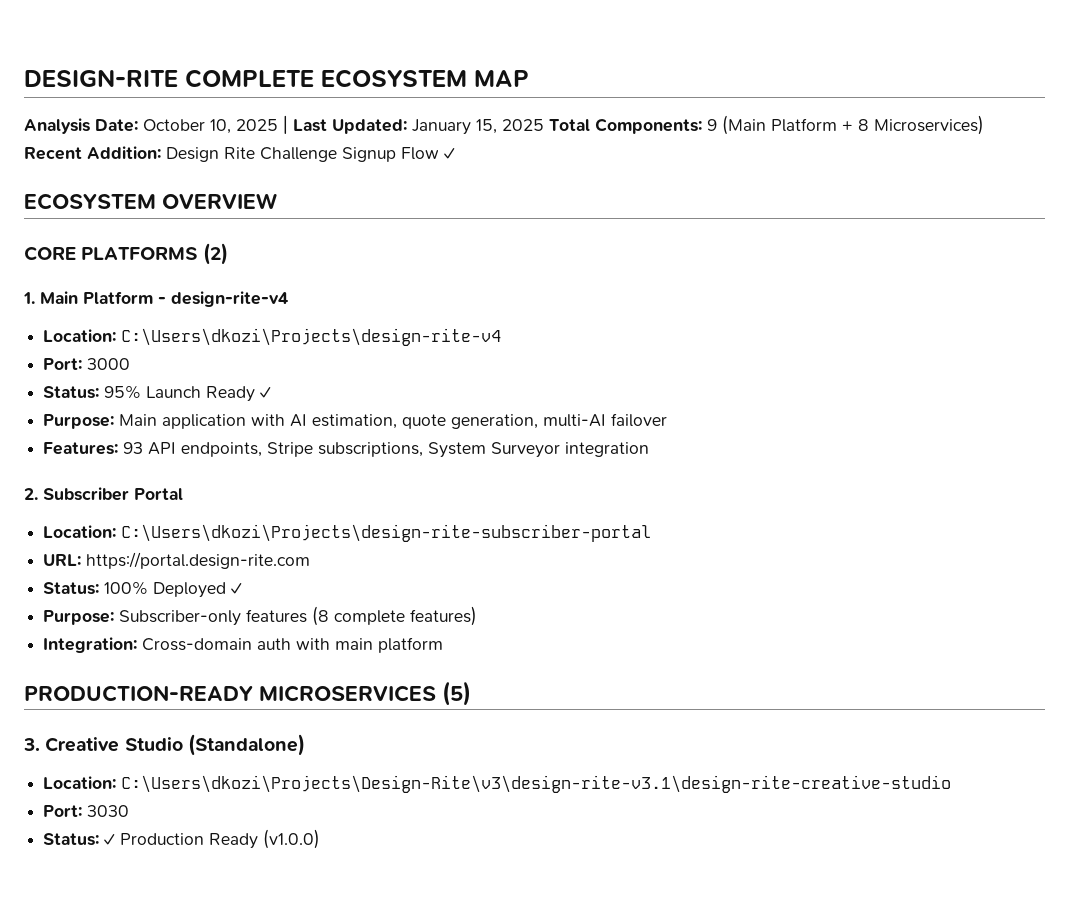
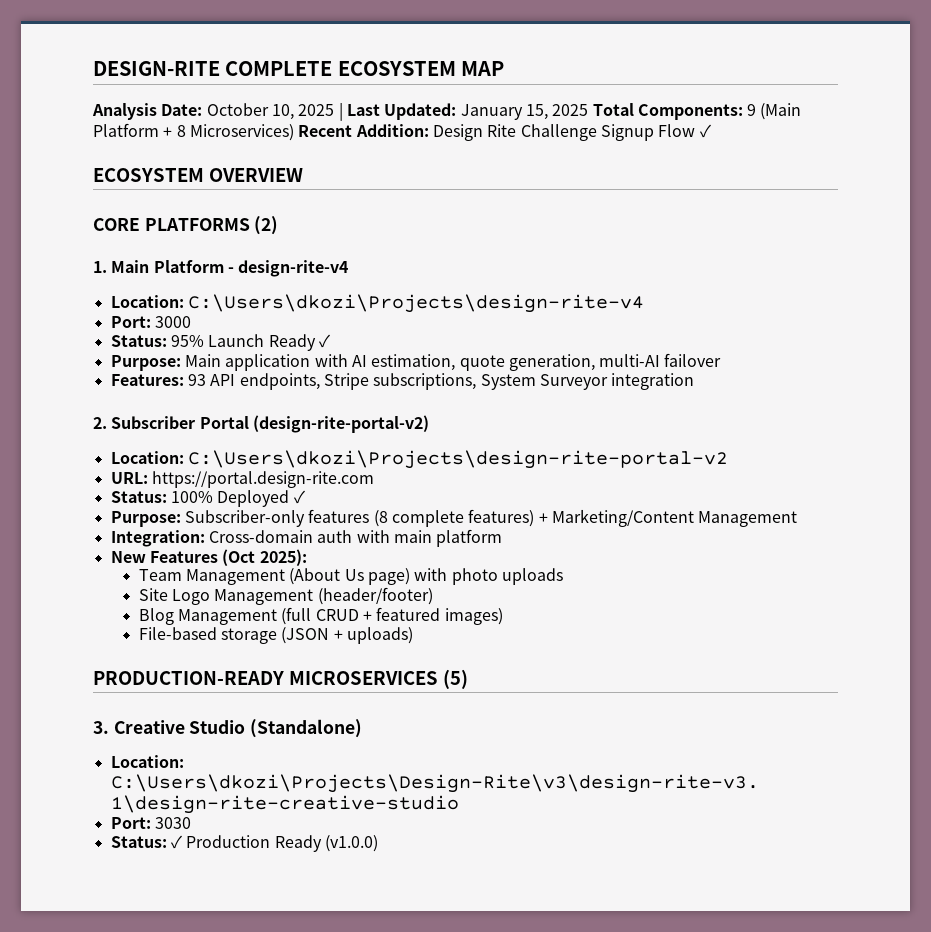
- 2. Subscriber Portal
- Location: C:\Users\dkozi\Projects\design-rite-subscriber-portal
+ 2. Subscriber Portal (design-rite-portal-v2)
+ Location: C:\Users\dkozi\Projects\design-rite-portal-v2
- Purpose: Subscriber-only features (8 complete features)
+ Purpose: Subscriber-only features (8 complete features) + Marketing/Content Management
+ New Features (Oct 2025):
+ Team Management (About Us page) with photo uploads
+ Site Logo Management (header/footer)
+ Blog Management (full CRUD + featured images)
+ File-based storage (JSON + uploads)

